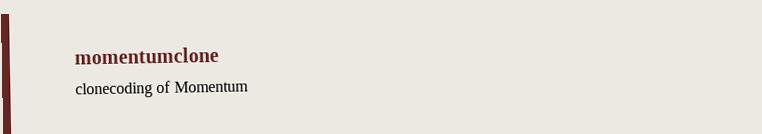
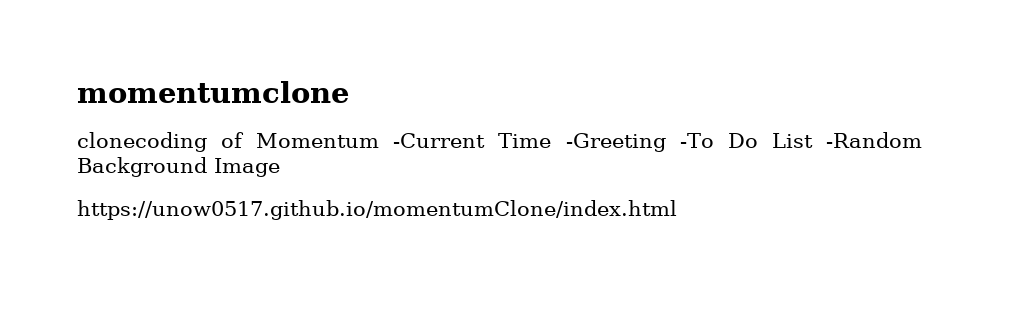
- clonecoding of Momentum
+ clonecoding of Momentum -Current Time -Greeting -To Do List -Random Background Image
+ https://unow0517.github.io/momentumClone/index.html

